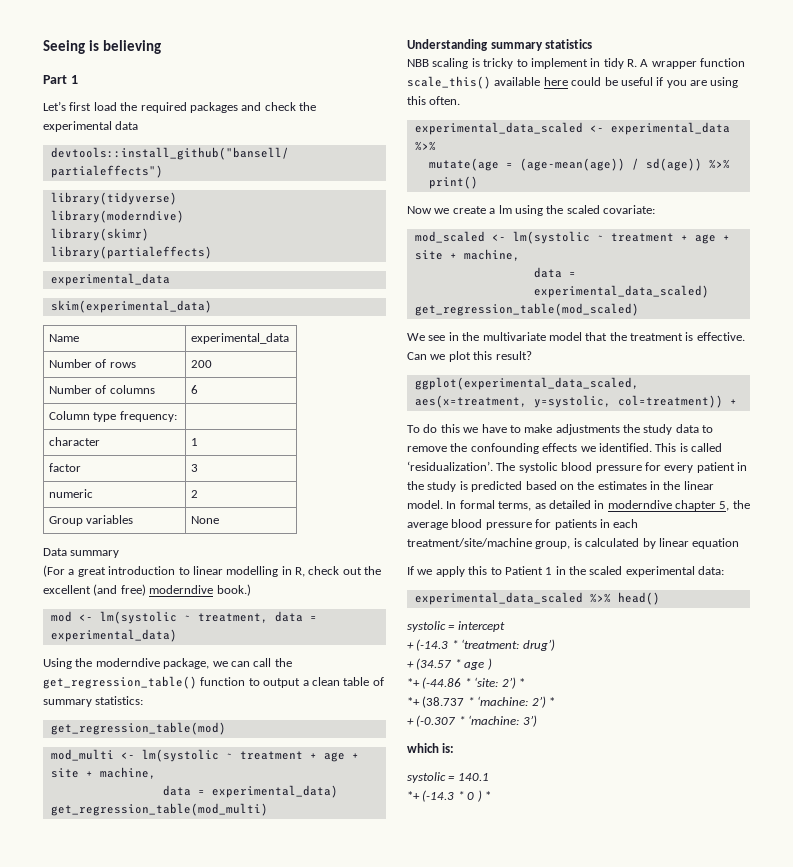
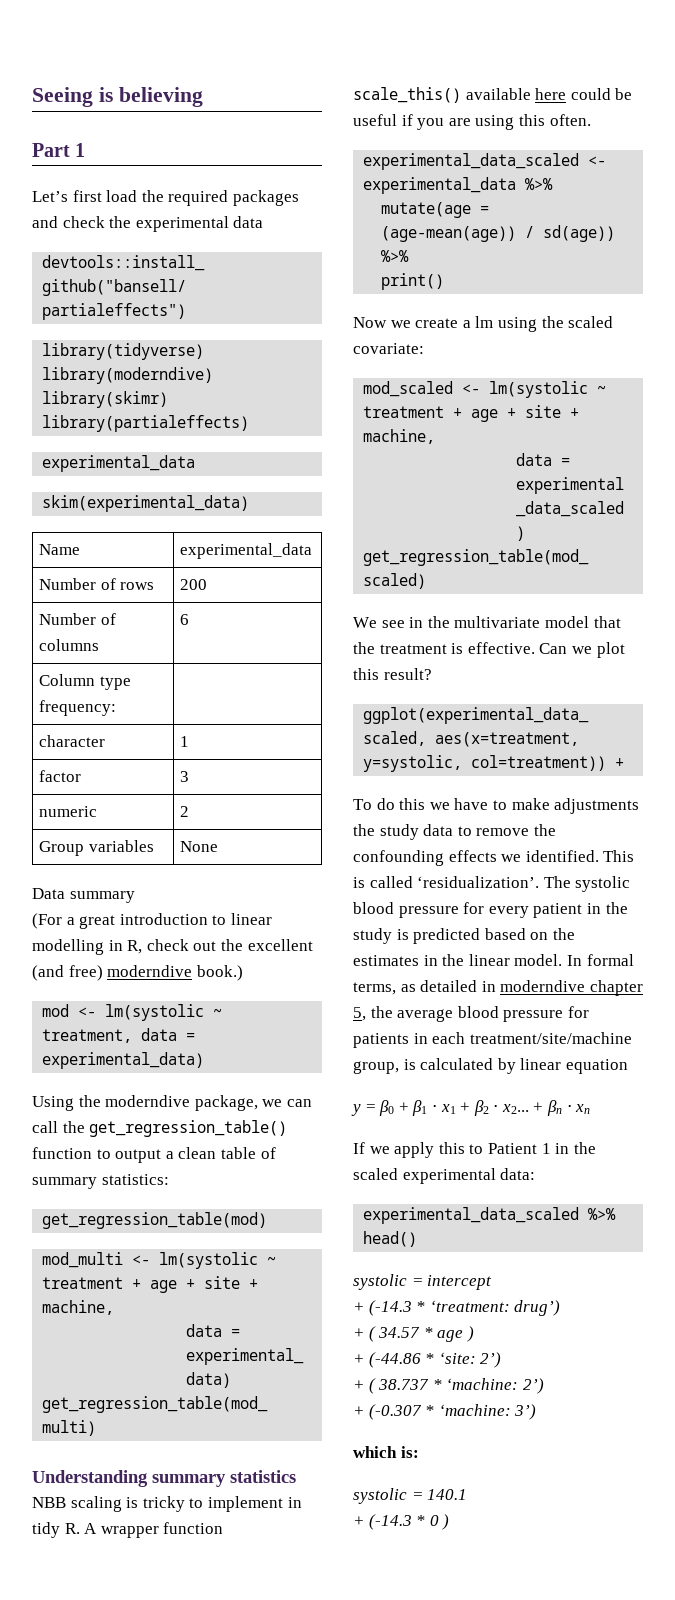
+ y = β0 + β1 ⋅ x1 + β2 ⋅ x2... + βn ⋅ xn
- + (34.57 * age )
+ + ( 34.57 * age )
- *+ (-44.86 * ‘site: 2’) *
- *+ (38.737 * ‘machine: 2’) *
+ + (-44.86 * ‘site: 2’)
+ + ( 38.737 * ‘machine: 2’)
- *+ (-14.3 * 0 ) *
+ + (-14.3 * 0 )

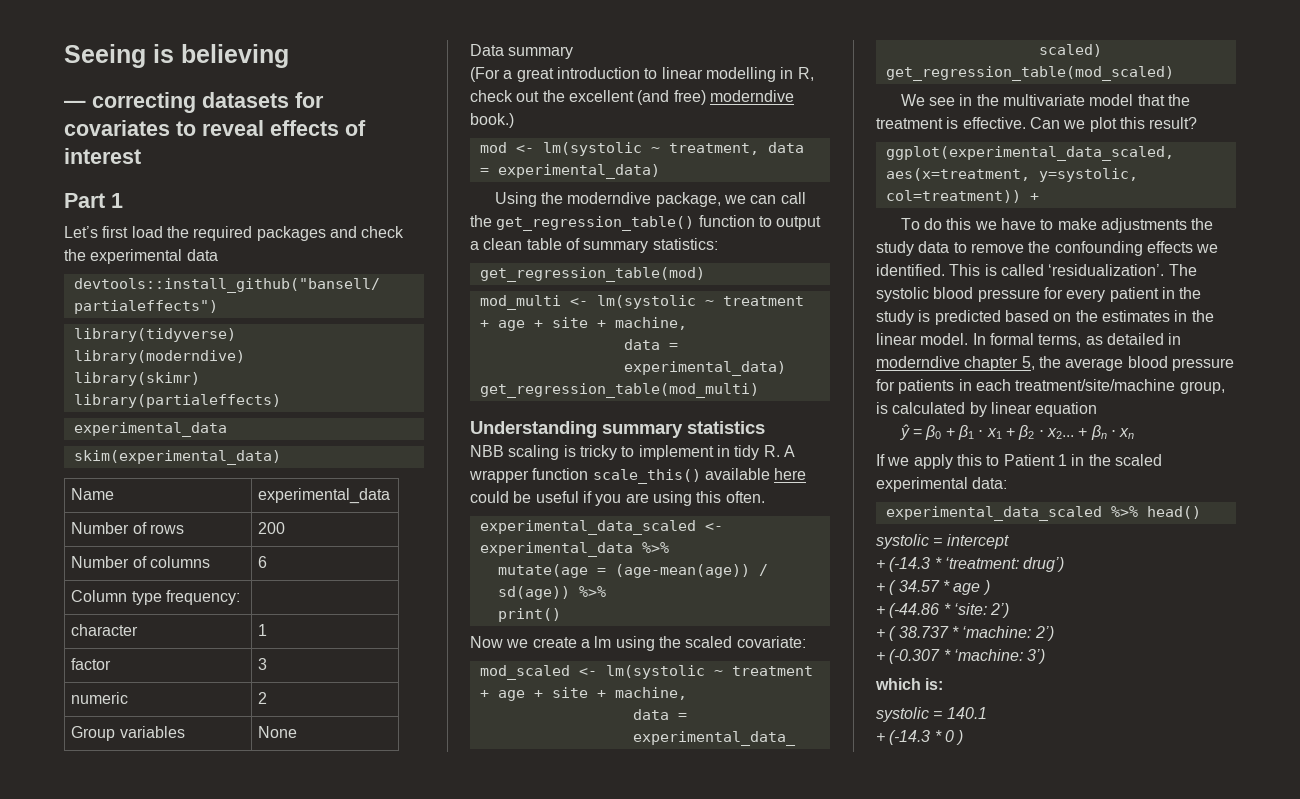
+ — correcting datasets for covariates to reveal effects of interest
- y = β0 + β1 ⋅ x1 + β2 ⋅ x2...
+ ŷ = β0 + β1 ⋅ x1 + β2 ⋅ x2...

